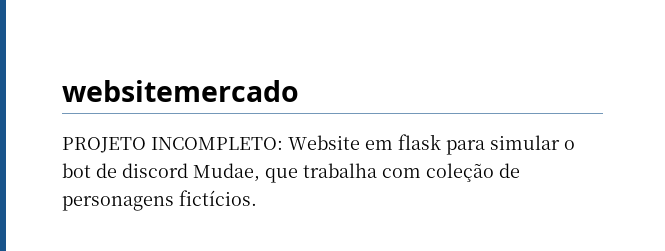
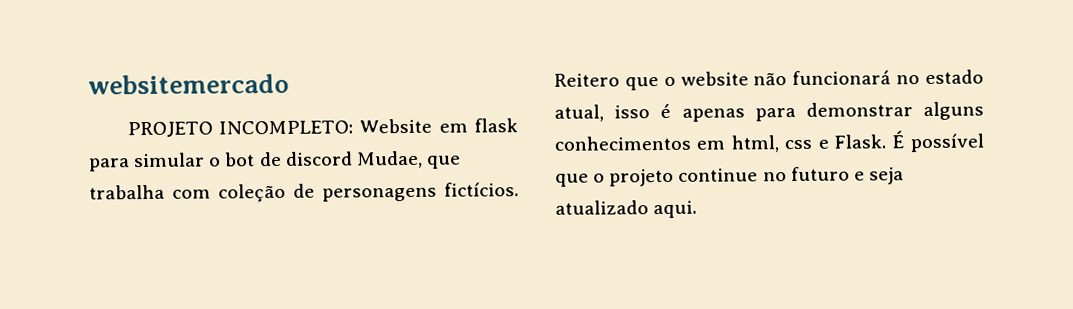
+ Reitero que o website não funcionará no estado atual, isso é apenas para demonstrar alguns conhecimentos em html, css e Flask. É possível que o projeto continue no futuro e seja atualizado aqui.

